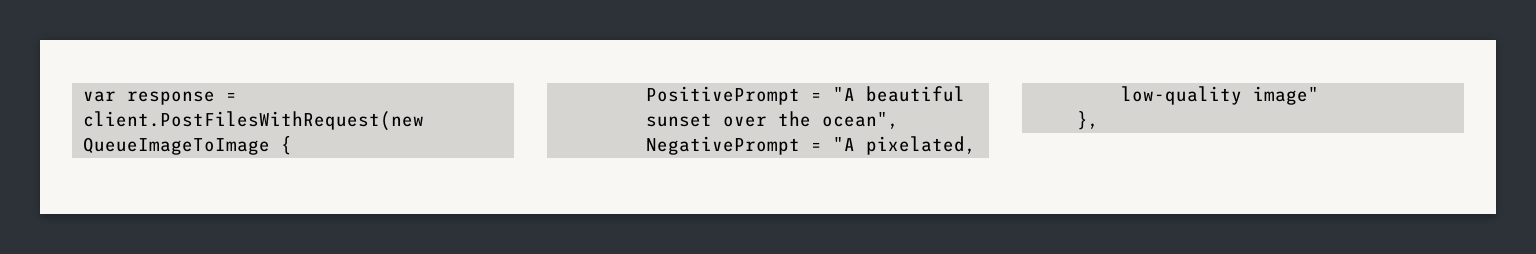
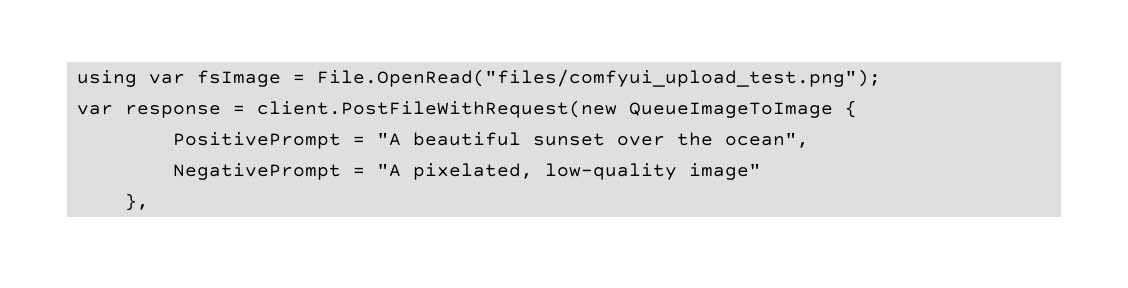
+ using var fsImage = File.OpenRead("files/comfyui_upload_test.png");
- var response = client.PostFilesWithRequest(new QueueImageToImage {
+ var response = client.PostFileWithRequest(new QueueImageToImage {

